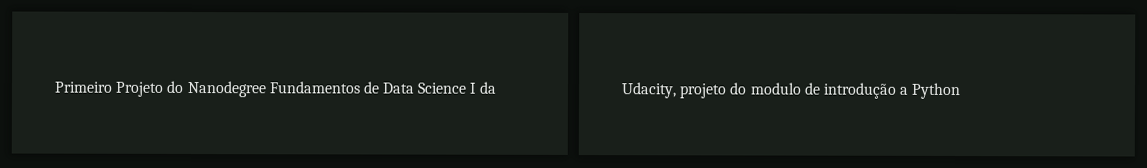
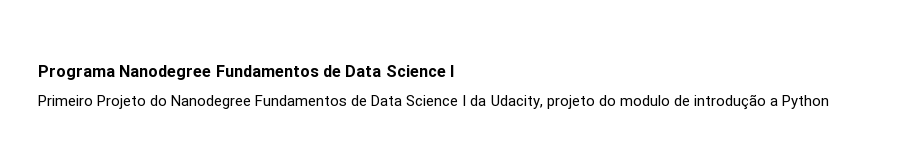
+ Programa Nanodegree Fundamentos de Data Science I

